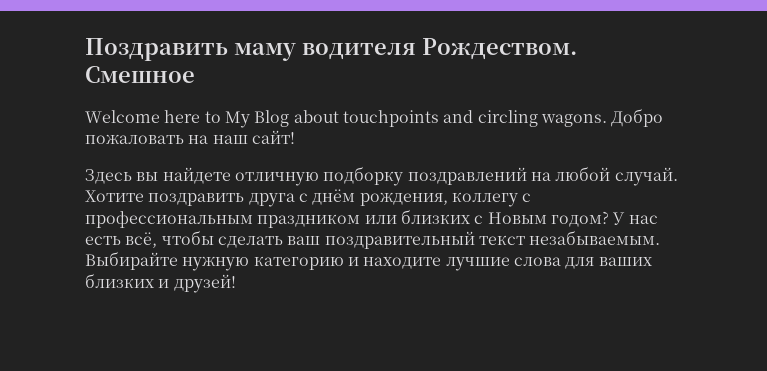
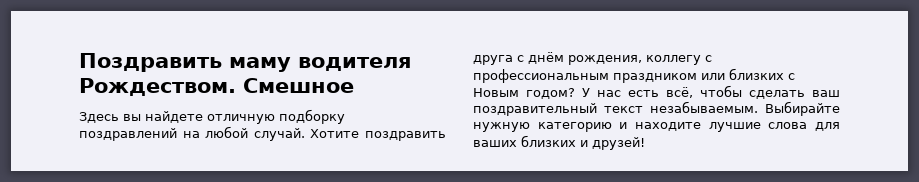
- Welcome here to My Blog about touchpoints and circling wagons. Добро пожаловать на наш сайт!

